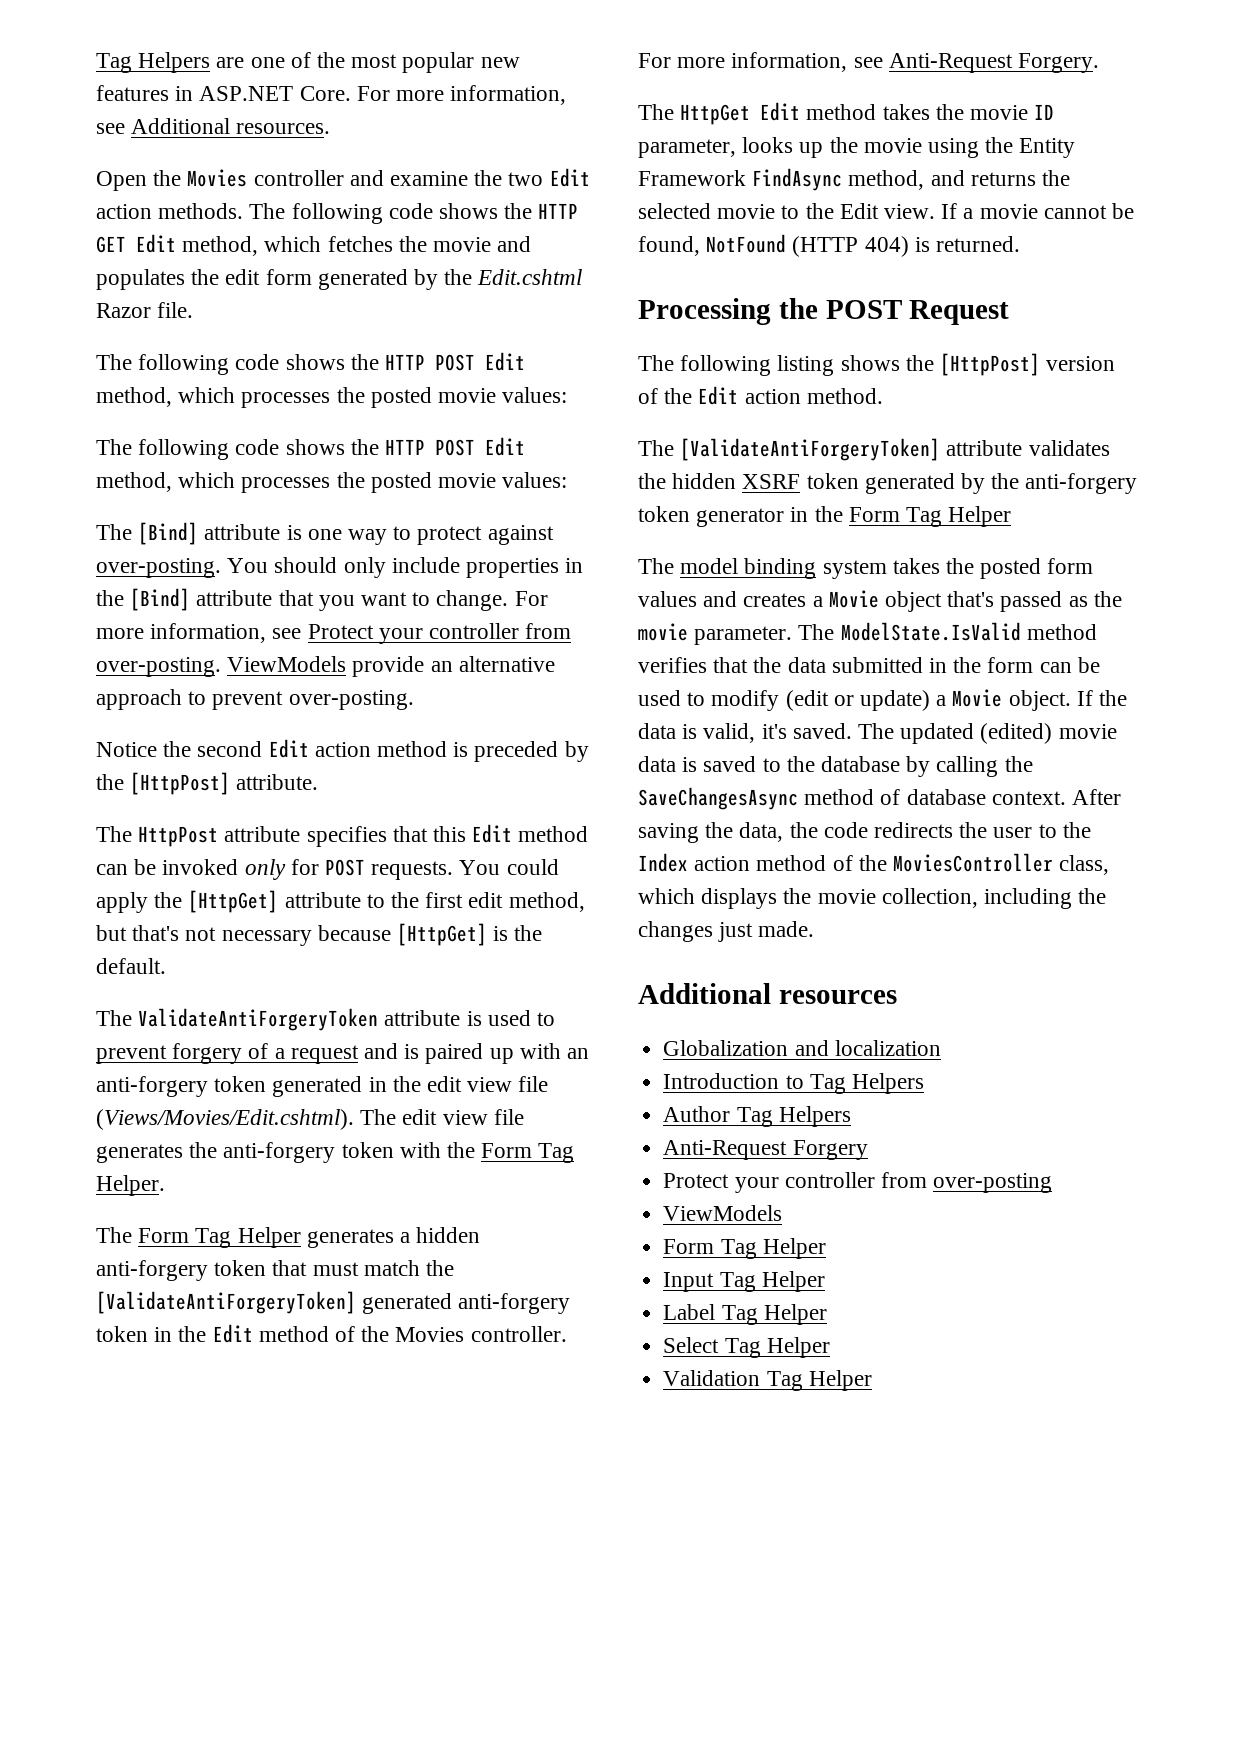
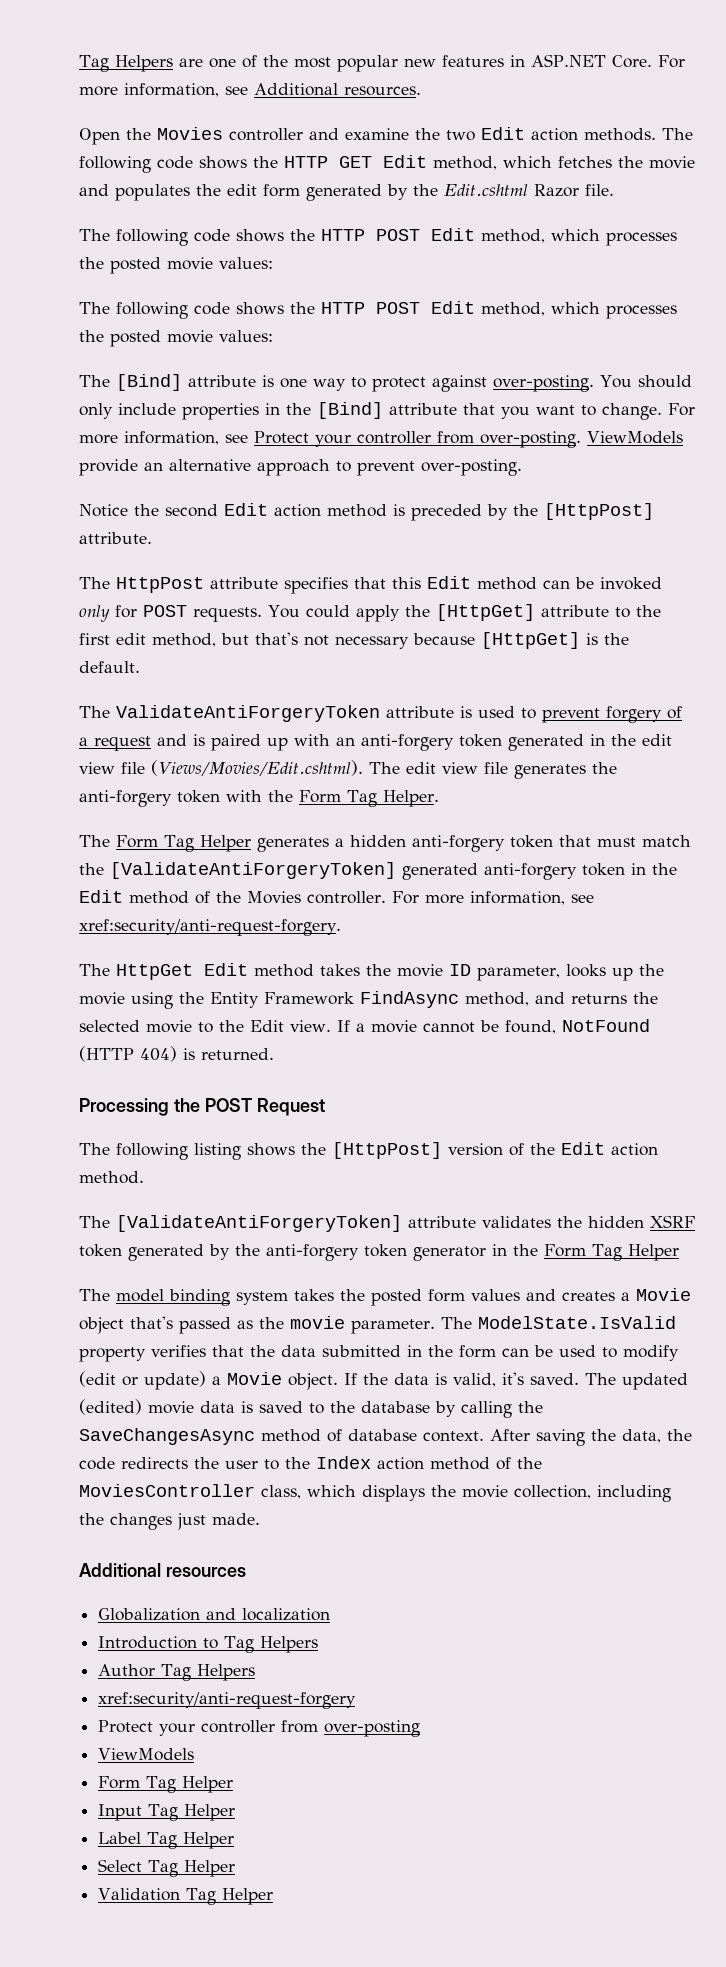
- For more information, see Anti-Request Forgery.
+ For more information, see xref:security/anti-request-forgery.
- The ModelState.IsValid method verifies that the data submitted in the form can be used to modify (edit or update) a Movie object.
+ The ModelState.IsValid property verifies that the data submitted in the form can be used to modify (edit or update) a Movie object.
- Anti-Request Forgery
+ xref:security/anti-request-forgery

